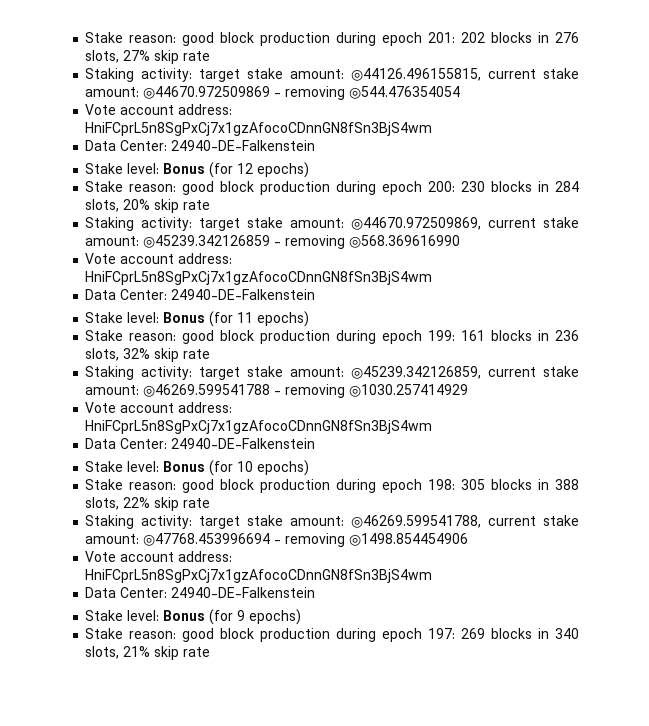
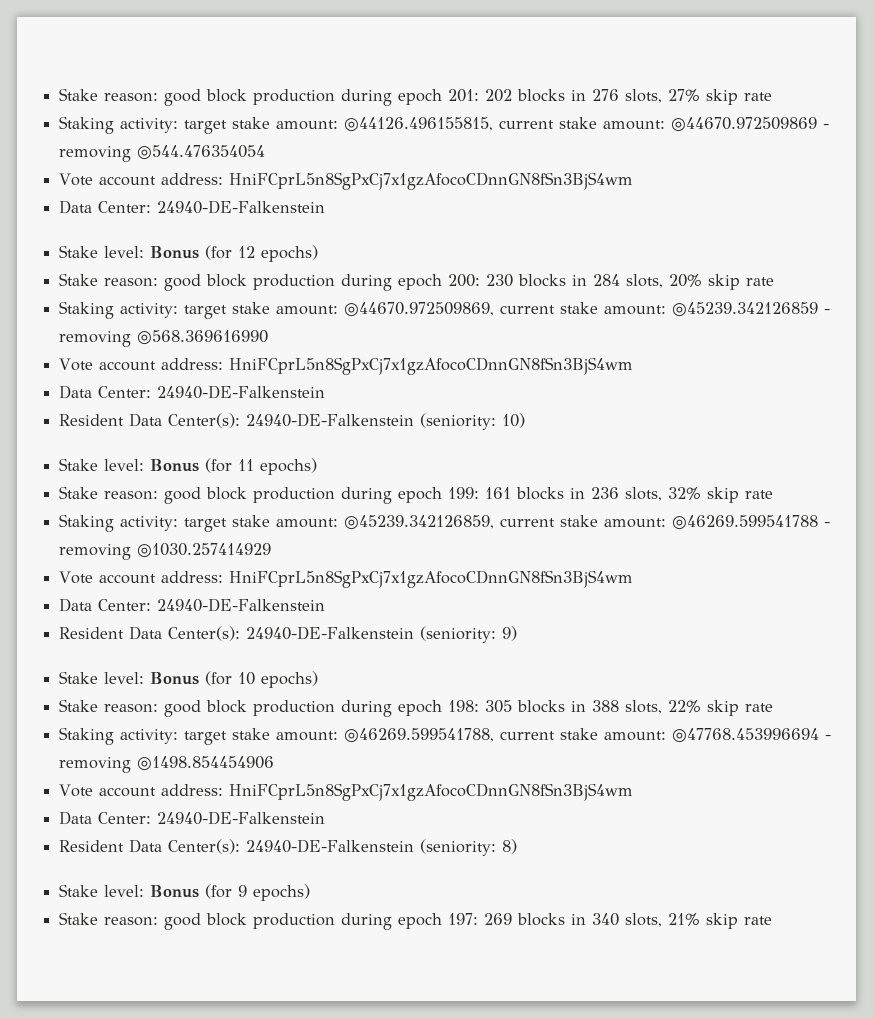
+ Resident Data Center(s): 24940-DE-Falkenstein (seniority: 10)
+ Resident Data Center(s): 24940-DE-Falkenstein (seniority: 9)
+ Resident Data Center(s): 24940-DE-Falkenstein (seniority: 8)

